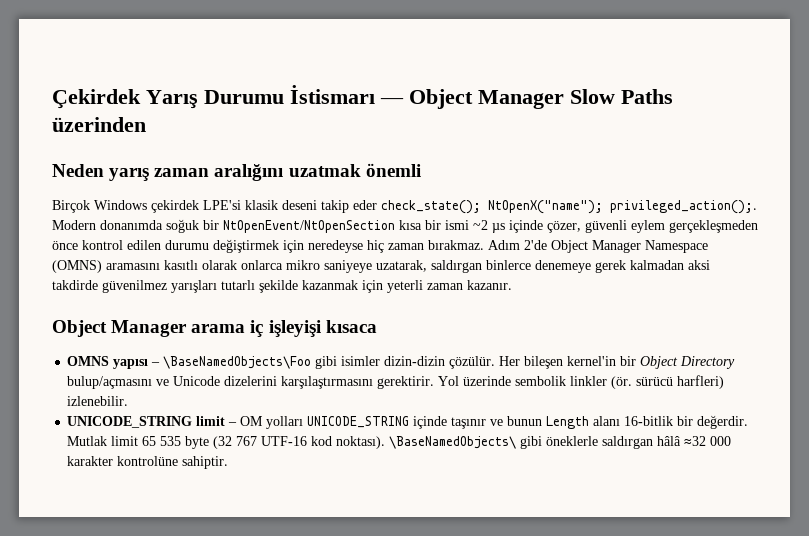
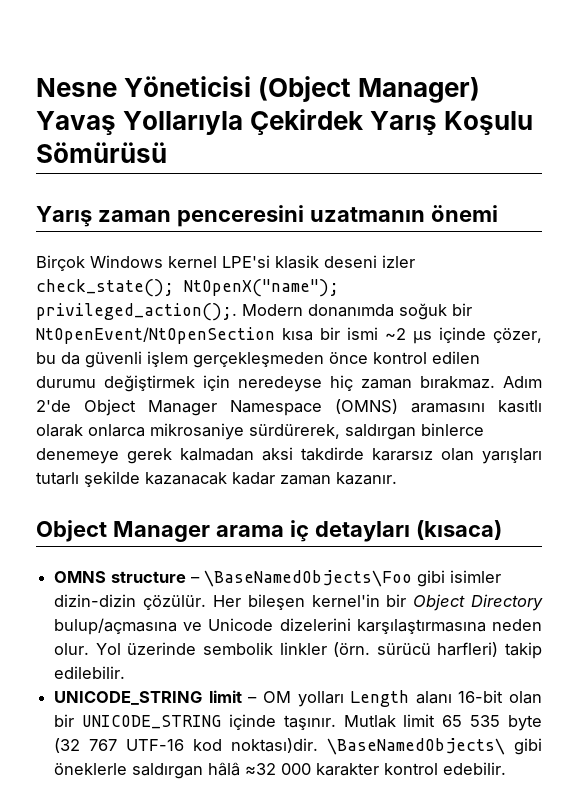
- Çekirdek Yarış Durumu İstismarı — Object Manager Slow Paths üzerinden
- Neden yarış zaman aralığını uzatmak önemli
+ Nesne Yöneticisi (Object Manager) Yavaş Yollarıyla Çekirdek Yarış Koşulu Sömürüsü
+ Yarış zaman penceresini uzatmanın önemi
- Birçok Windows çekirdek LPE'si klasik deseni takip eder check_state(); NtOpenX("name"); privileged_action();.
+ Birçok Windows kernel LPE'si klasik deseni izler check_state(); NtOpenX("name"); privileged_action();.
- Modern donanımda soğuk bir NtOpenEvent/NtOpenSection kısa bir ismi ~2 µs içinde çözer, güvenli eylem gerçekleşmeden önce kontrol edilen durumu değiştirmek için neredeyse hiç zaman bırakmaz.
+ Modern donanımda soğuk bir NtOpenEvent/NtOpenSection kısa bir ismi ~2 µs içinde çözer, bu da güvenli işlem gerçekleşmeden önce kontrol edilen durumu değiştirmek için neredeyse hiç zaman bırakmaz.
- Adım 2'de Object Manager Namespace (OMNS) aramasını kasıtlı olarak onlarca mikro saniyeye uzatarak, saldırgan binlerce denemeye gerek kalmadan aksi takdirde güvenilmez yarışları tutarlı şekilde kazanmak için yeterli zaman kazanır.
+ Adım 2'de Object Manager Namespace (OMNS) aramasını kasıtlı olarak onlarca mikrosaniye sürdürerek, saldırgan binlerce denemeye gerek kalmadan aksi takdirde kararsız olan yarışları tutarlı şekilde kazanacak kadar zaman kazanır.
- Object Manager arama iç işleyişi kısaca
+ Object Manager arama iç detayları (kısaca)
- OMNS yapısı – \BaseNamedObjects\Foo gibi isimler dizin-dizin çözülür.
+ OMNS structure – \BaseNamedObjects\Foo gibi isimler dizin-dizin çözülür.
- Her bileşen kernel'in bir Object Directory bulup/açmasını ve Unicode dizelerini karşılaştırmasını gerektirir.
+ Her bileşen kernel'in bir Object Directory bulup/açmasına ve Unicode dizelerini karşılaştırmasına neden olur.
- Yol üzerinde sembolik linkler (ör. sürücü harfleri) izlenebilir.
+ Yol üzerinde sembolik linkler (örn. sürücü harfleri) takip edilebilir.
- UNICODE_STRING limit – OM yolları UNICODE_STRING içinde taşınır ve bunun Length alanı 16-bitlik bir değerdir.
+ UNICODE_STRING limit – OM yolları Length alanı 16-bit olan bir UNICODE_STRING içinde taşınır.
- Mutlak limit 65 535 byte (32 767 UTF-16 kod noktası).
+ Mutlak limit 65 535 byte (32 767 UTF-16 kod noktası)dir.
- \BaseNamedObjects\ gibi öneklerle saldırgan hâlâ ≈32 000 karakter kontrolüne sahiptir.
+ \BaseNamedObjects\ gibi öneklerle saldırgan hâlâ ≈32 000 karakter kontrol edebilir.

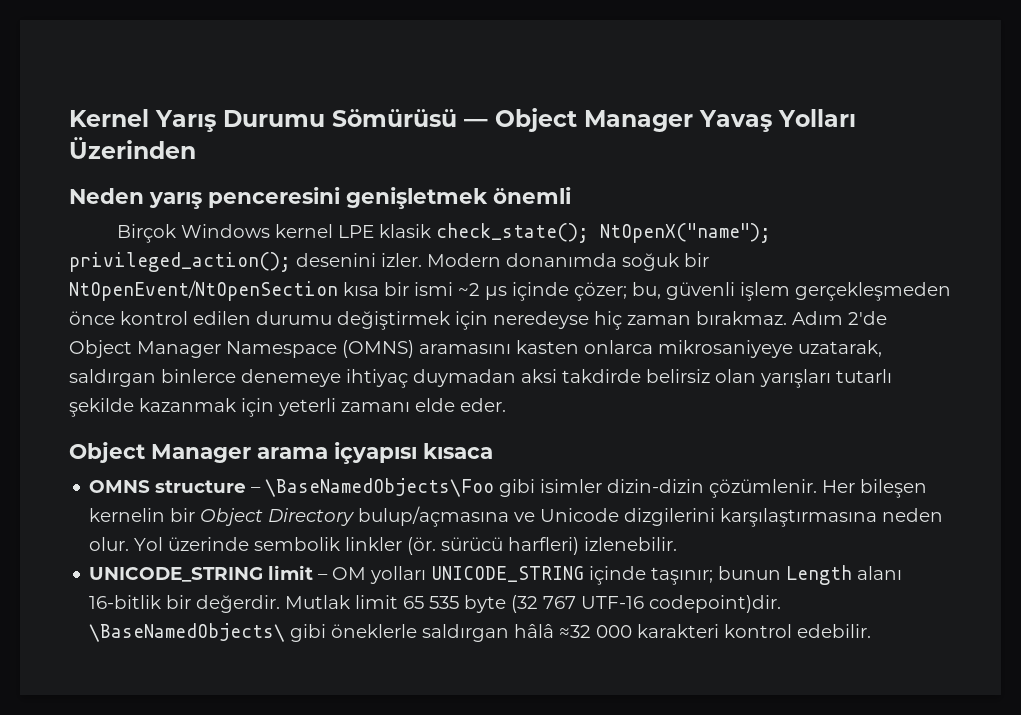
- Nesne Yöneticisi (Object Manager) Yavaş Yollarıyla Çekirdek Yarış Koşulu Sömürüsü
- Yarış zaman penceresini uzatmanın önemi
- Birçok Windows kernel LPE'si klasik deseni izler check_state(); NtOpenX("name"); privileged_action();.
+ Kernel Yarış Durumu Sömürüsü — Object Manager Yavaş Yolları Üzerinden
+ Neden yarış penceresini genişletmek önemli
+ Birçok Windows kernel LPE klasik check_state(); NtOpenX("name"); privileged_action(); desenini izler.
- Modern donanımda soğuk bir NtOpenEvent/NtOpenSection kısa bir ismi ~2 µs içinde çözer, bu da güvenli işlem gerçekleşmeden önce kontrol edilen durumu değiştirmek için neredeyse hiç zaman bırakmaz.
+ Modern donanımda soğuk bir NtOpenEvent/NtOpenSection kısa bir ismi ~2 µs içinde çözer; bu, güvenli işlem gerçekleşmeden önce kontrol edilen durumu değiştirmek için neredeyse hiç zaman bırakmaz.
- Adım 2'de Object Manager Namespace (OMNS) aramasını kasıtlı olarak onlarca mikrosaniye sürdürerek, saldırgan binlerce denemeye gerek kalmadan aksi takdirde kararsız olan yarışları tutarlı şekilde kazanacak kadar zaman kazanır.
+ Adım 2'de Object Manager Namespace (OMNS) aramasını kasten onlarca mikrosaniyeye uzatarak, saldırgan binlerce denemeye ihtiyaç duymadan aksi takdirde belirsiz olan yarışları tutarlı şekilde kazanmak için yeterli zamanı elde eder.
- Object Manager arama iç detayları (kısaca)
+ Object Manager arama içyapısı kısaca
- OMNS structure – \BaseNamedObjects\Foo gibi isimler dizin-dizin çözülür.
+ OMNS structure – \BaseNamedObjects\Foo gibi isimler dizin-dizin çözümlenir.
- Her bileşen kernel'in bir Object Directory bulup/açmasına ve Unicode dizelerini karşılaştırmasına neden olur.
+ Her bileşen kernelin bir Object Directory bulup/açmasına ve Unicode dizgilerini karşılaştırmasına neden olur.
- Yol üzerinde sembolik linkler (örn. sürücü harfleri) takip edilebilir.
+ Yol üzerinde sembolik linkler (ör. sürücü harfleri) izlenebilir.
- UNICODE_STRING limit – OM yolları Length alanı 16-bit olan bir UNICODE_STRING içinde taşınır.
+ UNICODE_STRING limit – OM yolları UNICODE_STRING içinde taşınır; bunun Length alanı 16-bitlik bir değerdir.
- Mutlak limit 65 535 byte (32 767 UTF-16 kod noktası)dir.
+ Mutlak limit 65 535 byte (32 767 UTF-16 codepoint)dir.
- \BaseNamedObjects\ gibi öneklerle saldırgan hâlâ ≈32 000 karakter kontrol edebilir.
+ \BaseNamedObjects\ gibi öneklerle saldırgan hâlâ ≈32 000 karakteri kontrol edebilir.

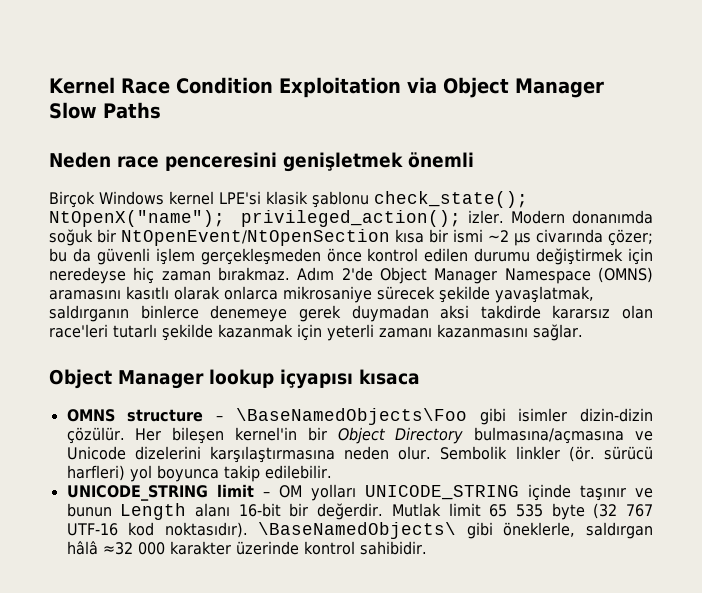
- Kernel Yarış Durumu Sömürüsü — Object Manager Yavaş Yolları Üzerinden
+ Kernel Race Condition Exploitation via Object Manager Slow Paths
- Neden yarış penceresini genişletmek önemli
+ Neden race penceresini genişletmek önemli
- Birçok Windows kernel LPE klasik check_state(); NtOpenX("name"); privileged_action(); desenini izler.
+ Birçok Windows kernel LPE'si klasik şablonu check_state(); NtOpenX("name"); privileged_action(); izler.
- Modern donanımda soğuk bir NtOpenEvent/NtOpenSection kısa bir ismi ~2 µs içinde çözer; bu, güvenli işlem gerçekleşmeden önce kontrol edilen durumu değiştirmek için neredeyse hiç zaman bırakmaz.
+ Modern donanımda soğuk bir NtOpenEvent/NtOpenSection kısa bir ismi ~2 µs civarında çözer; bu da güvenli işlem gerçekleşmeden önce kontrol edilen durumu değiştirmek için neredeyse hiç zaman bırakmaz.
- Adım 2'de Object Manager Namespace (OMNS) aramasını kasten onlarca mikrosaniyeye uzatarak, saldırgan binlerce denemeye ihtiyaç duymadan aksi takdirde belirsiz olan yarışları tutarlı şekilde kazanmak için yeterli zamanı elde eder.
- Object Manager arama içyapısı kısaca
+ Adım 2'de Object Manager Namespace (OMNS) aramasını kasıtlı olarak onlarca mikrosaniye sürecek şekilde yavaşlatmak, saldırganın binlerce denemeye gerek duymadan aksi takdirde kararsız olan race'leri tutarlı şekilde kazanmak için yeterli zamanı kazanmasını sağlar.
+ Object Manager lookup içyapısı kısaca
- OMNS structure – \BaseNamedObjects\Foo gibi isimler dizin-dizin çözümlenir.
+ OMNS structure – \BaseNamedObjects\Foo gibi isimler dizin-dizin çözülür.
- Her bileşen kernelin bir Object Directory bulup/açmasına ve Unicode dizgilerini karşılaştırmasına neden olur.
+ Her bileşen kernel'in bir Object Directory bulmasına/açmasına ve Unicode dizelerini karşılaştırmasına neden olur.
- Yol üzerinde sembolik linkler (ör. sürücü harfleri) izlenebilir.
+ Sembolik linkler (ör. sürücü harfleri) yol boyunca takip edilebilir.
- UNICODE_STRING limit – OM yolları UNICODE_STRING içinde taşınır; bunun Length alanı 16-bitlik bir değerdir.
+ UNICODE_STRING limit – OM yolları UNICODE_STRING içinde taşınır ve bunun Length alanı 16-bit bir değerdir.
- Mutlak limit 65 535 byte (32 767 UTF-16 codepoint)dir.
+ Mutlak limit 65 535 byte (32 767 UTF-16 kod noktasıdır).
- \BaseNamedObjects\ gibi öneklerle saldırgan hâlâ ≈32 000 karakteri kontrol edebilir.
+ \BaseNamedObjects\ gibi öneklerle, saldırgan hâlâ ≈32 000 karakter üzerinde kontrol sahibidir.

